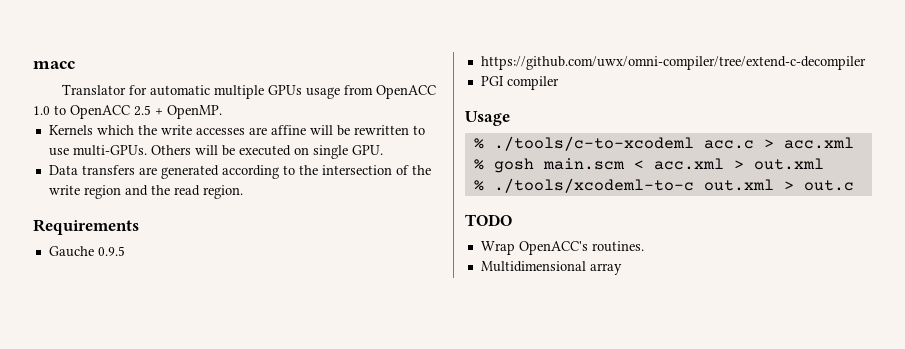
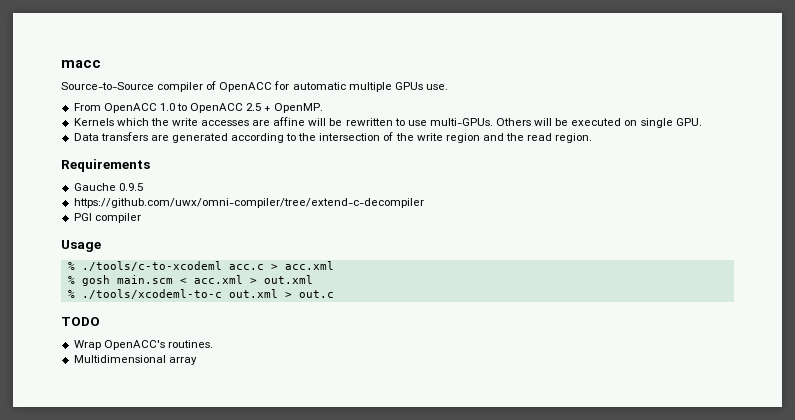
- Translator for automatic multiple GPUs usage from OpenACC 1.0 to OpenACC 2.5 + OpenMP.
+ Source-to-Source compiler of OpenACC for automatic multiple GPUs use.
+ From OpenACC 1.0 to OpenACC 2.5 + OpenMP.

